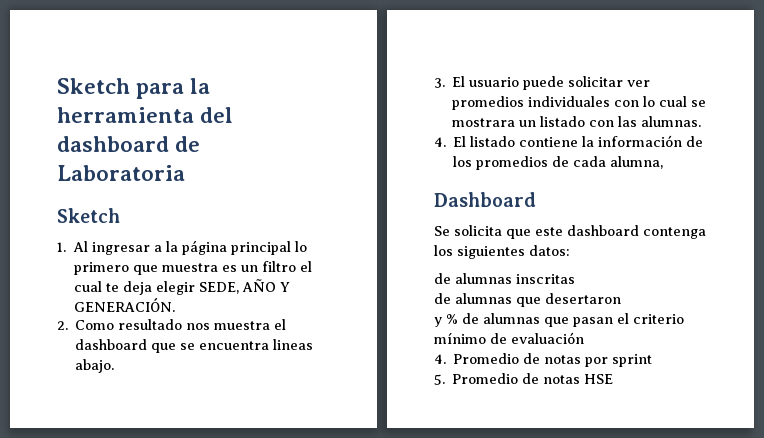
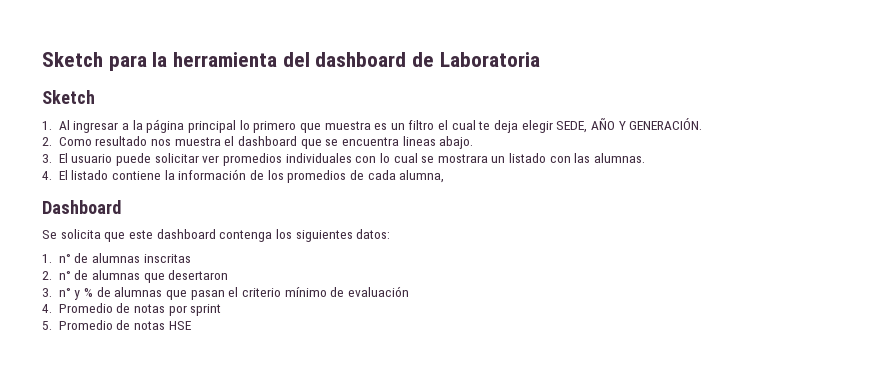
- de alumnas inscritas
+ 1. n° de alumnas inscritas
- de alumnas que desertaron
+ 2. n° de alumnas que desertaron
- y % de alumnas que pasan el criterio mínimo de evaluación
+ 3. n° y % de alumnas que pasan el criterio mínimo de evaluación

